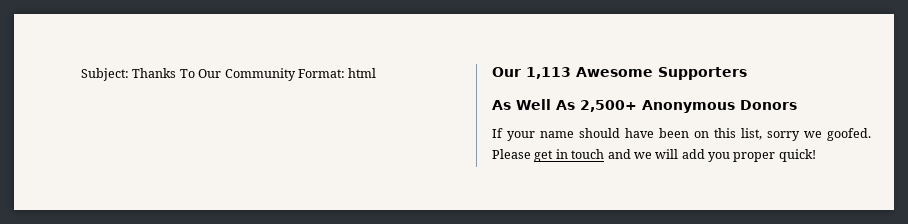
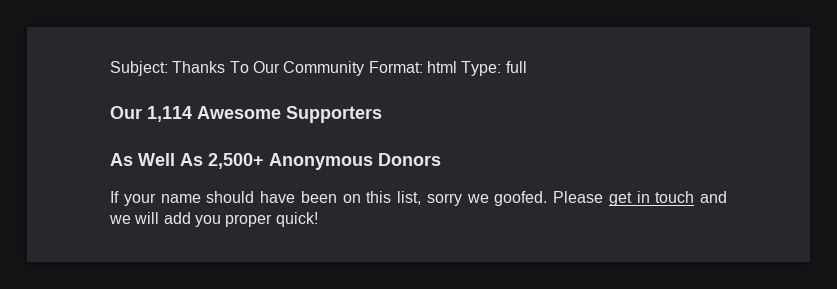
- Subject: Thanks To Our Community Format: html
- Our 1,113 Awesome Supporters
+ Subject: Thanks To Our Community Format: html Type: full
+ Our 1,114 Awesome Supporters

